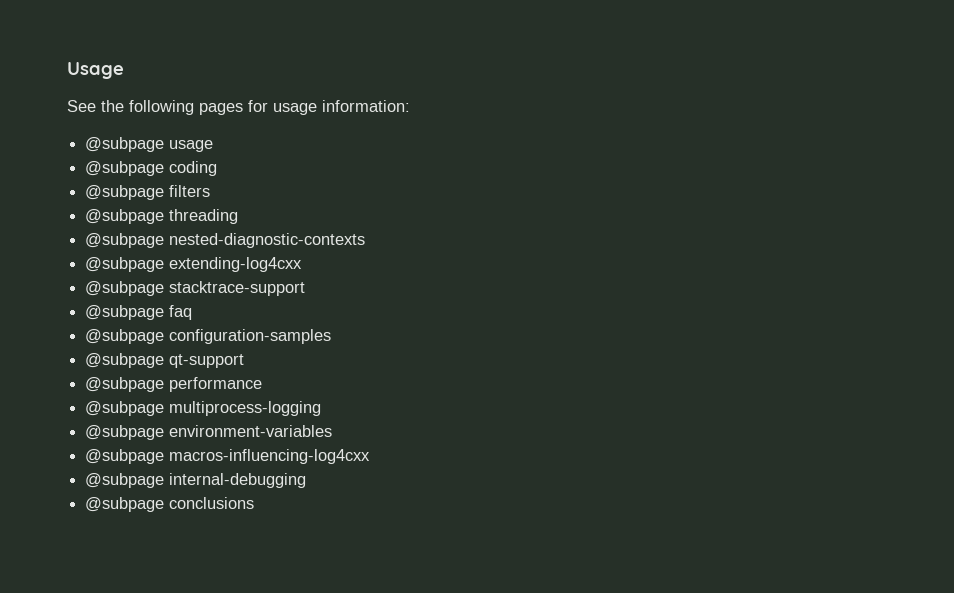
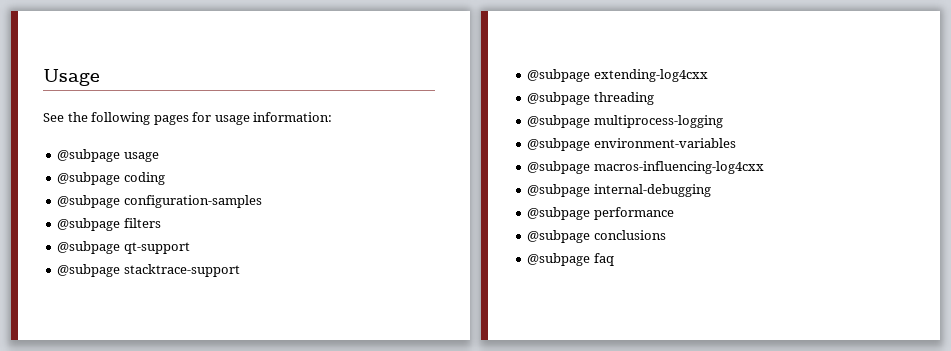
+ @subpage configuration-samples
- @subpage threading
- @subpage nested-diagnostic-contexts
+ @subpage qt-support
+ @subpage stacktrace-support
- @subpage stacktrace-support
- @subpage faq
- @subpage configuration-samples
- @subpage qt-support
- @subpage performance
+ @subpage threading
+ @subpage performance
+ @subpage faq

